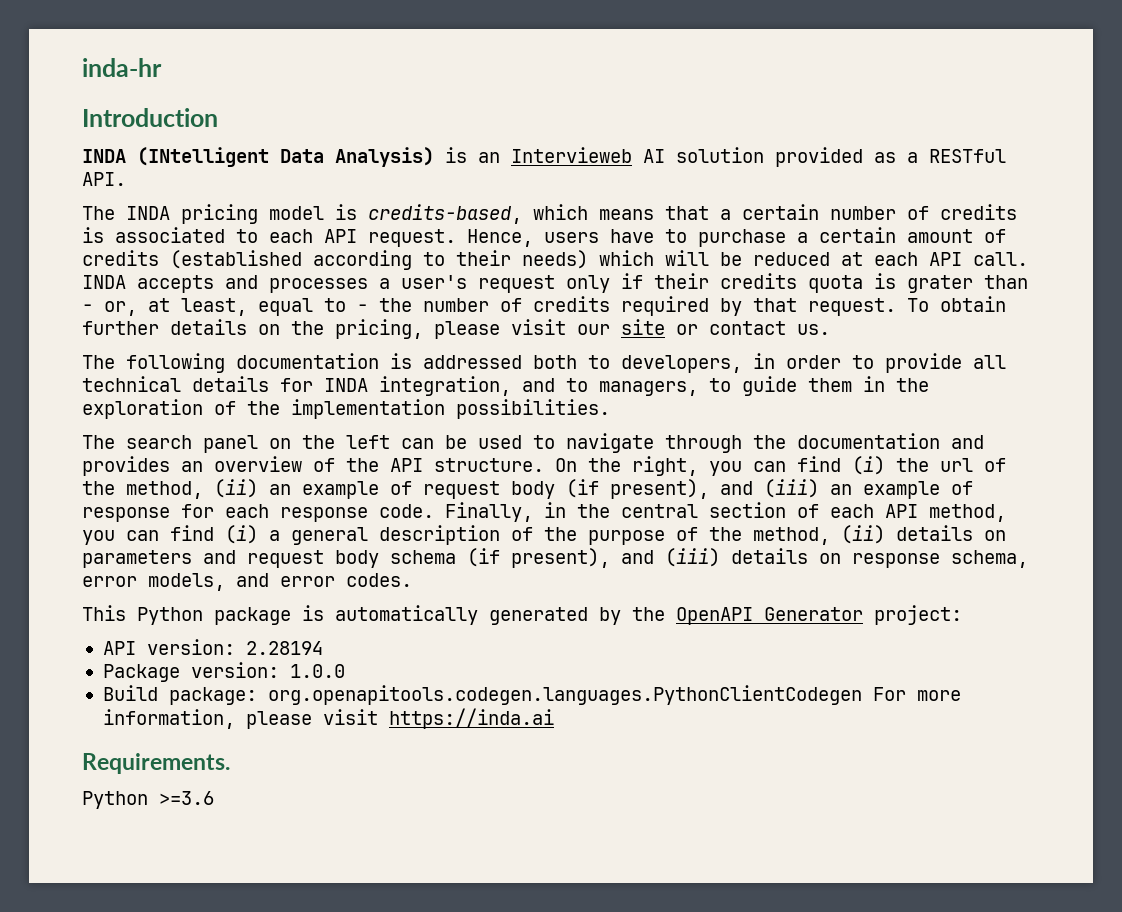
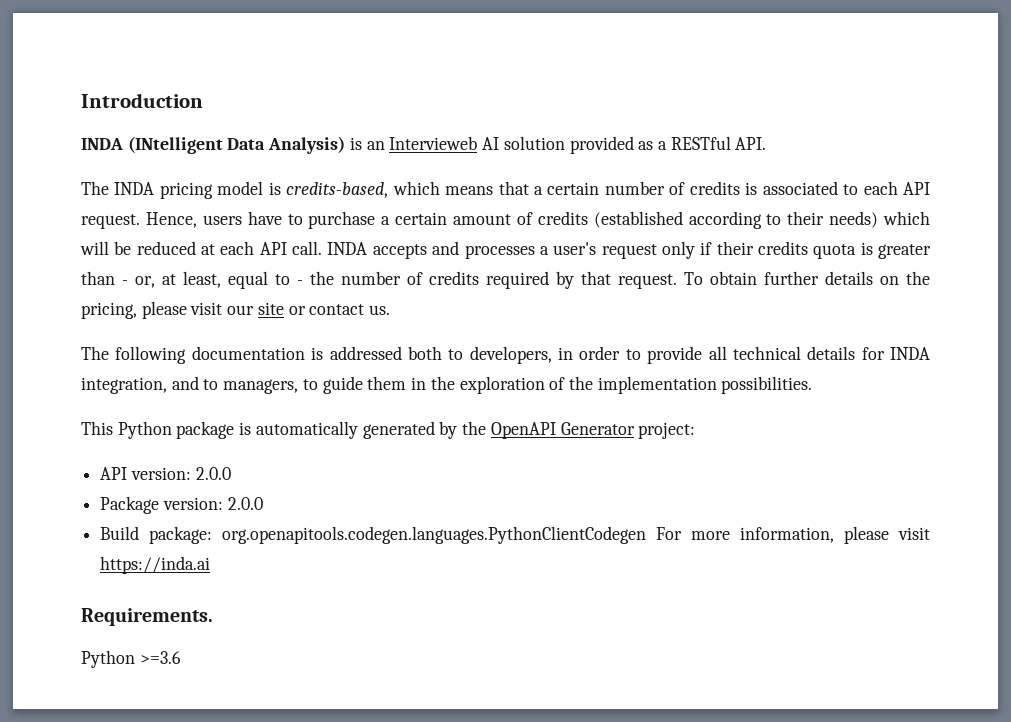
- inda-hr
- INDA accepts and processes a user's request only if their credits quota is grater than - or, at least, equal to - the number of credits required by that request.
+ INDA accepts and processes a user's request only if their credits quota is greater than - or, at least, equal to - the number of credits required by that request.
- The search panel on the left can be used to navigate through the documentation and provides an overview of the API structure. On the right, you can find (i) the url of the method, (ii) an example of request body (if present), and (iii) an example of response for each response code. Finally, in the central section of each API method, you can find (i) a general description of the purpose of the method, (ii) details on parameters and request body schema (if present), and (iii) details on response schema, error models, and error codes.
- API version: 2.28194
+ API version: 2.0.0
- Package version: 1.0.0
+ Package version: 2.0.0

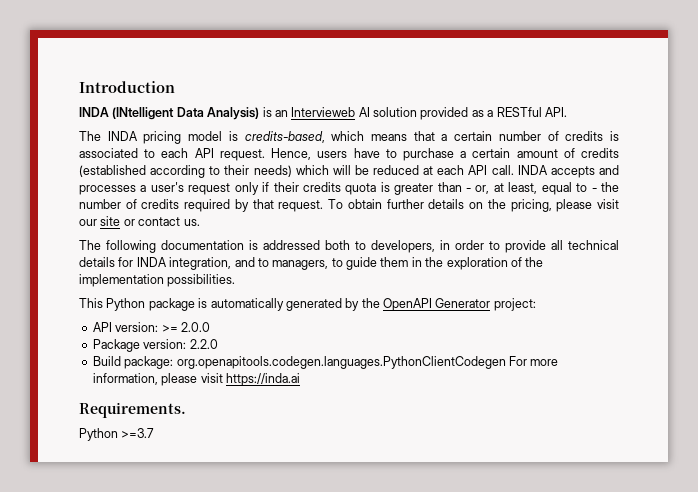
- API version: 2.0.0
+ API version: >= 2.0.0
- Package version: 2.0.0
+ Package version: 2.2.0
- Python >=3.6
+ Python >=3.7

